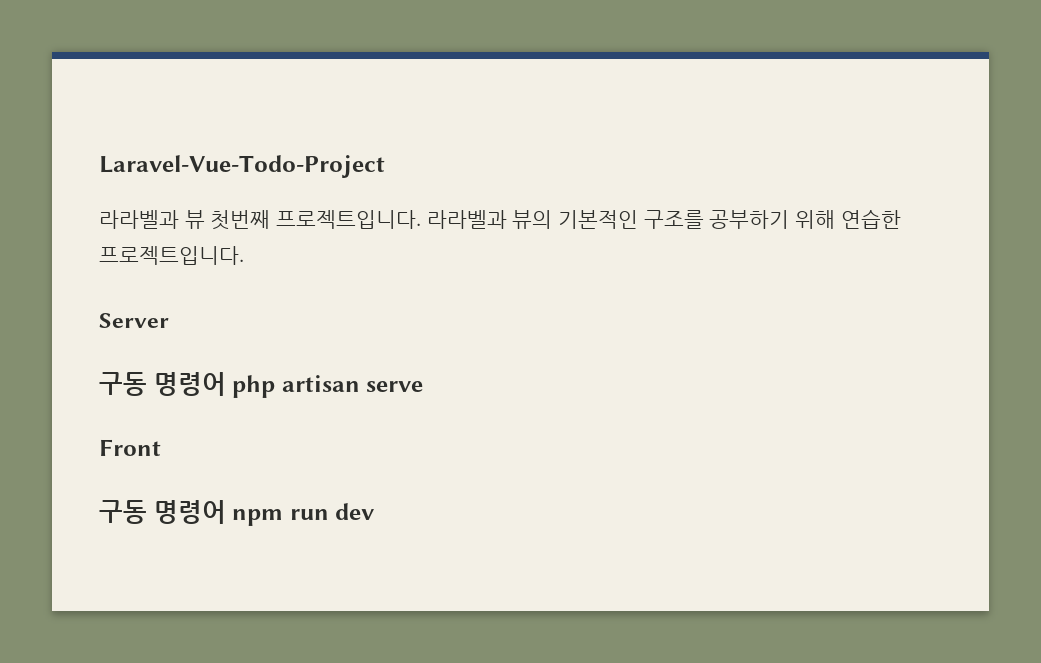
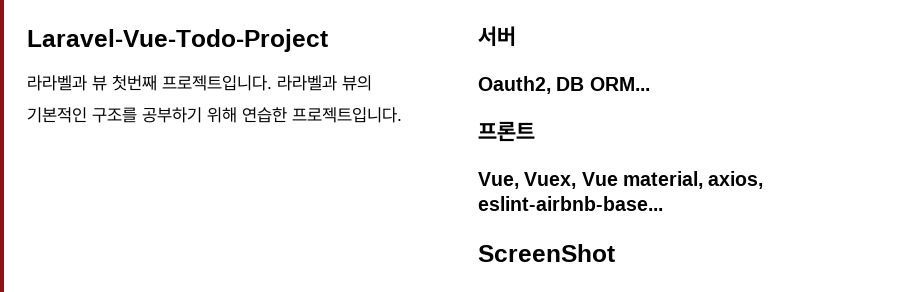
- Server
- 구동 명령어 php artisan serve
- Front
- 구동 명령어 npm run dev
+ 서버
+ Oauth2, DB ORM...
+ 프론트
+ Vue, Vuex, Vue material, axios, eslint-airbnb-base...
+ ScreenShot

